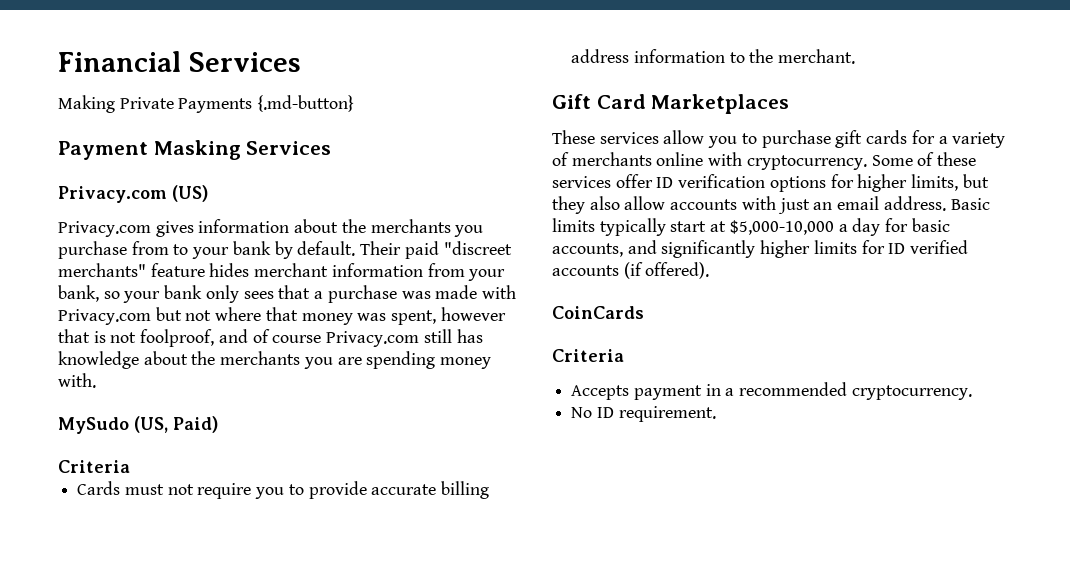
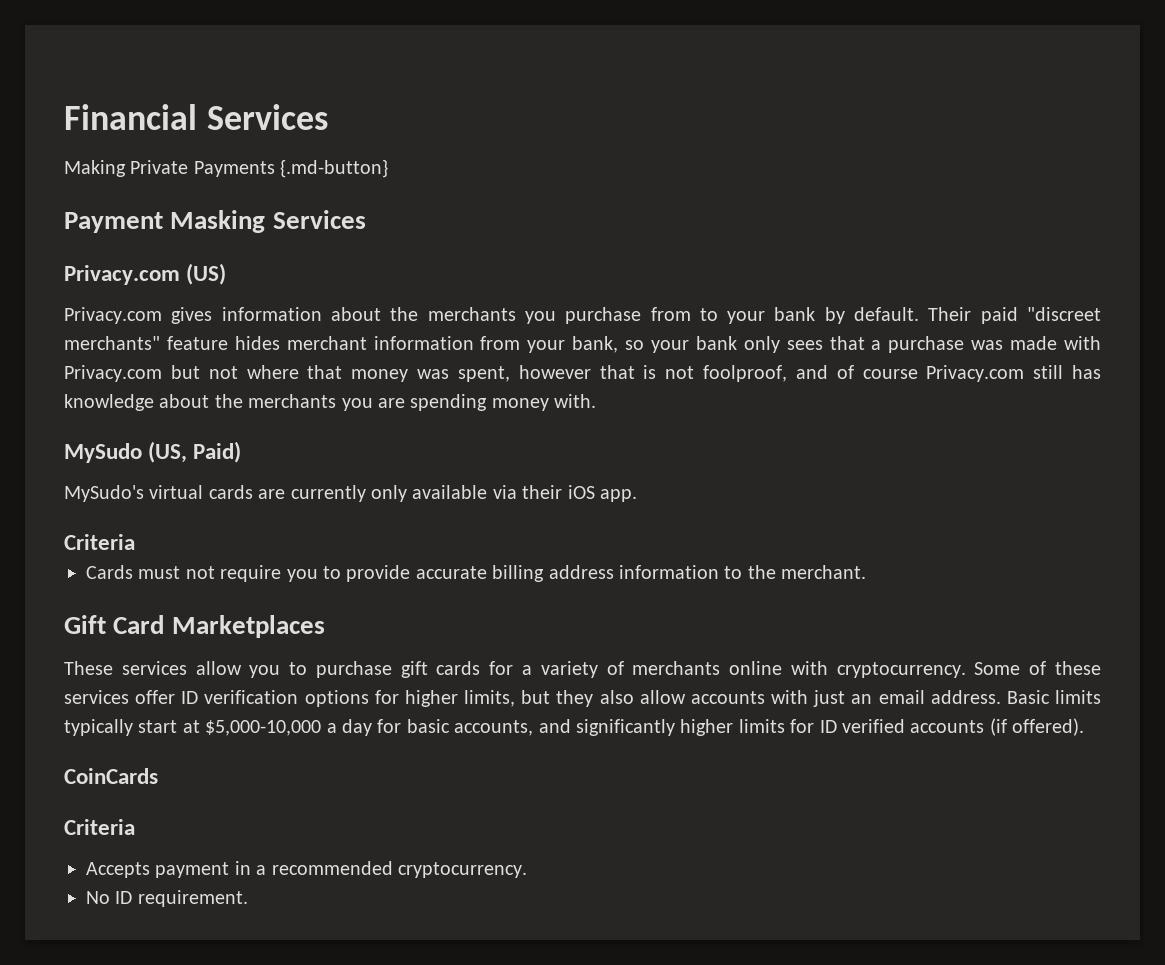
+ MySudo's virtual cards are currently only available via their iOS app.

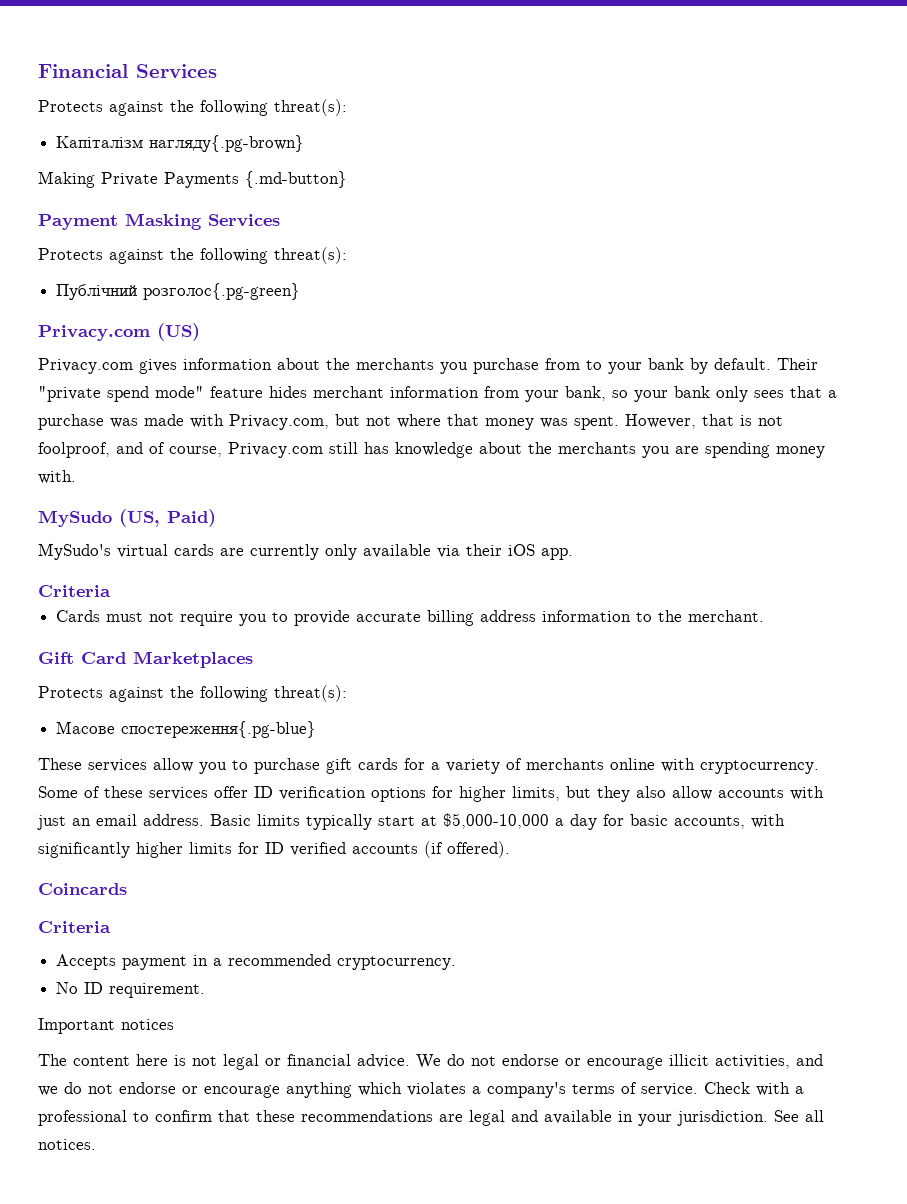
  Financial Services
+ Protects against the following threat(s):
+ Капіталізм нагляду{.pg-brown}
  Payment Masking Services
+ Protects against the following threat(s):
+ Публічний розголос{.pg-green}
- Their paid "discreet merchants" feature hides merchant information from your bank, so your bank only sees that a purchase was made with Privacy.com but not where that money was spent, however that is not foolproof, and of course Privacy.com still has knowledge about the merchants you are spending money with.
+ Their "private spend mode" feature hides merchant information from your bank, so your bank only sees that a purchase was made with Privacy.com, but not where that money was spent. However, that is not foolproof, and of course, Privacy.com still has knowledge about the merchants you are spending money with.
  Gift Card Marketplaces
+ Protects against the following threat(s):
+ Масове спостереження{.pg-blue}
- Basic limits typically start at $5,000-10,000 a day for basic accounts, and significantly higher limits for ID verified accounts (if offered).
+ Basic limits typically start at $5,000-10,000 a day for basic accounts, with significantly higher limits for ID verified accounts (if offered).
- CoinCards
+ Coincards
+ Important notices
+ The content here is not legal or financial advice. We do not endorse or encourage illicit activities, and we do not endorse or encourage anything which violates a company's terms of service. Check with a professional to confirm that these recommendations are legal and available in your jurisdiction. See all notices.

